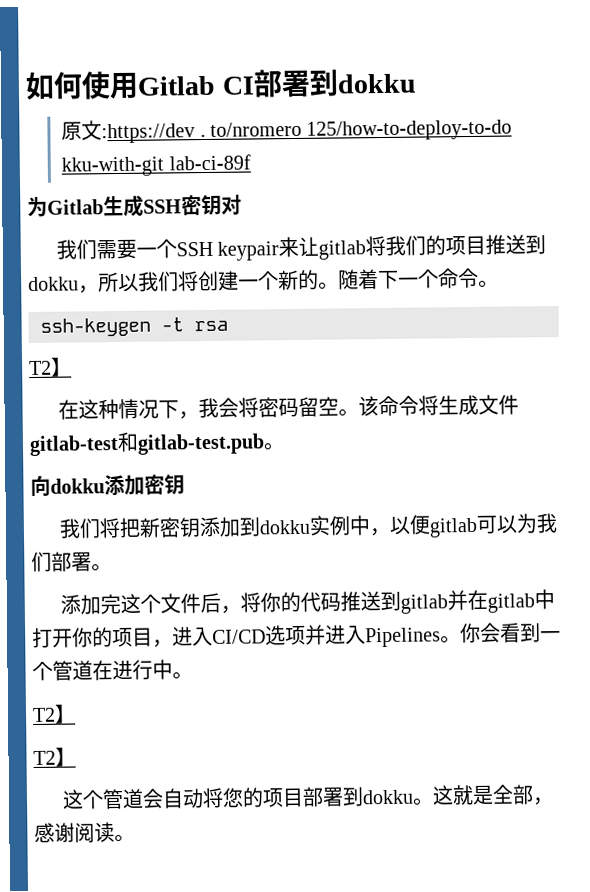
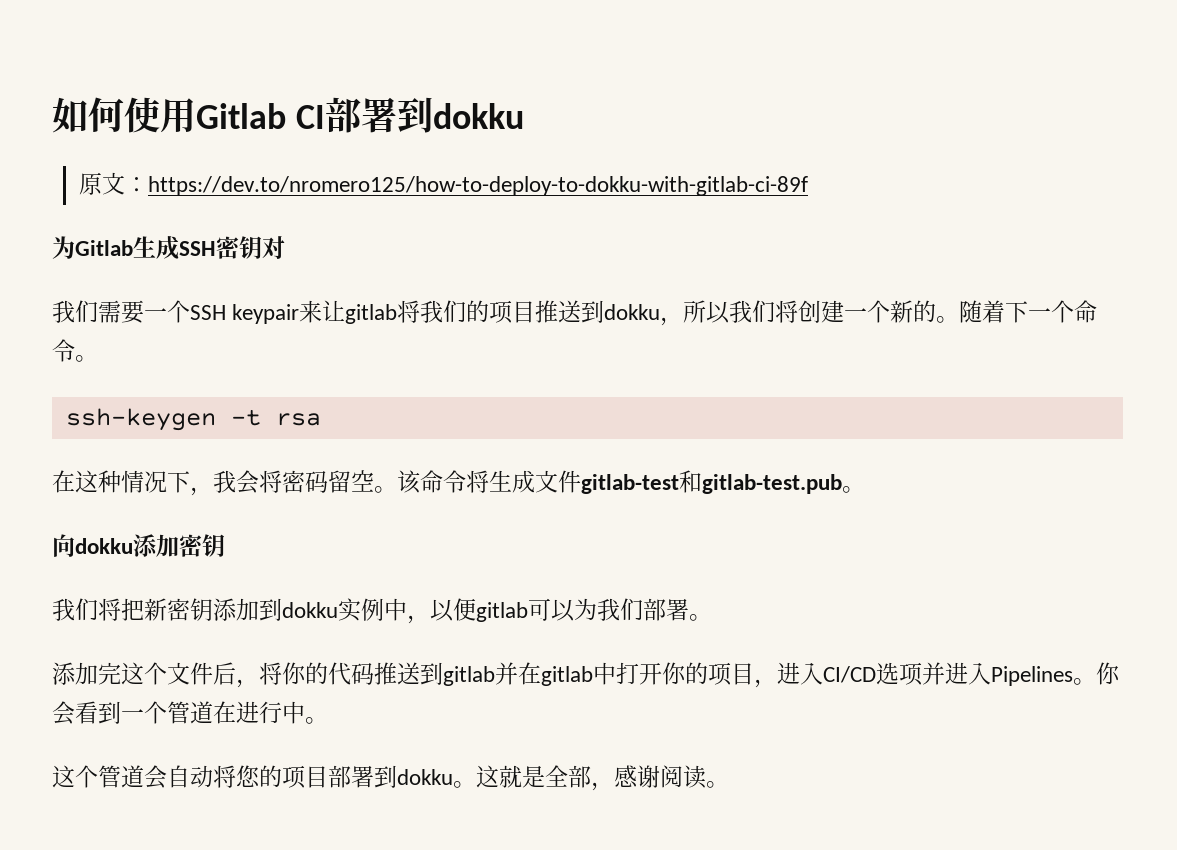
- 原文:https://dev . to/nromero 125/how-to-deploy-to-do kku-with-git lab-ci-89f
+ 原文：https://dev.to/nromero125/how-to-deploy-to-dokku-with-gitlab-ci-89f
  ssh-keygen -t rsa
- T2】
  你会看到一个管道在进行中。
- T2】
- T2】

